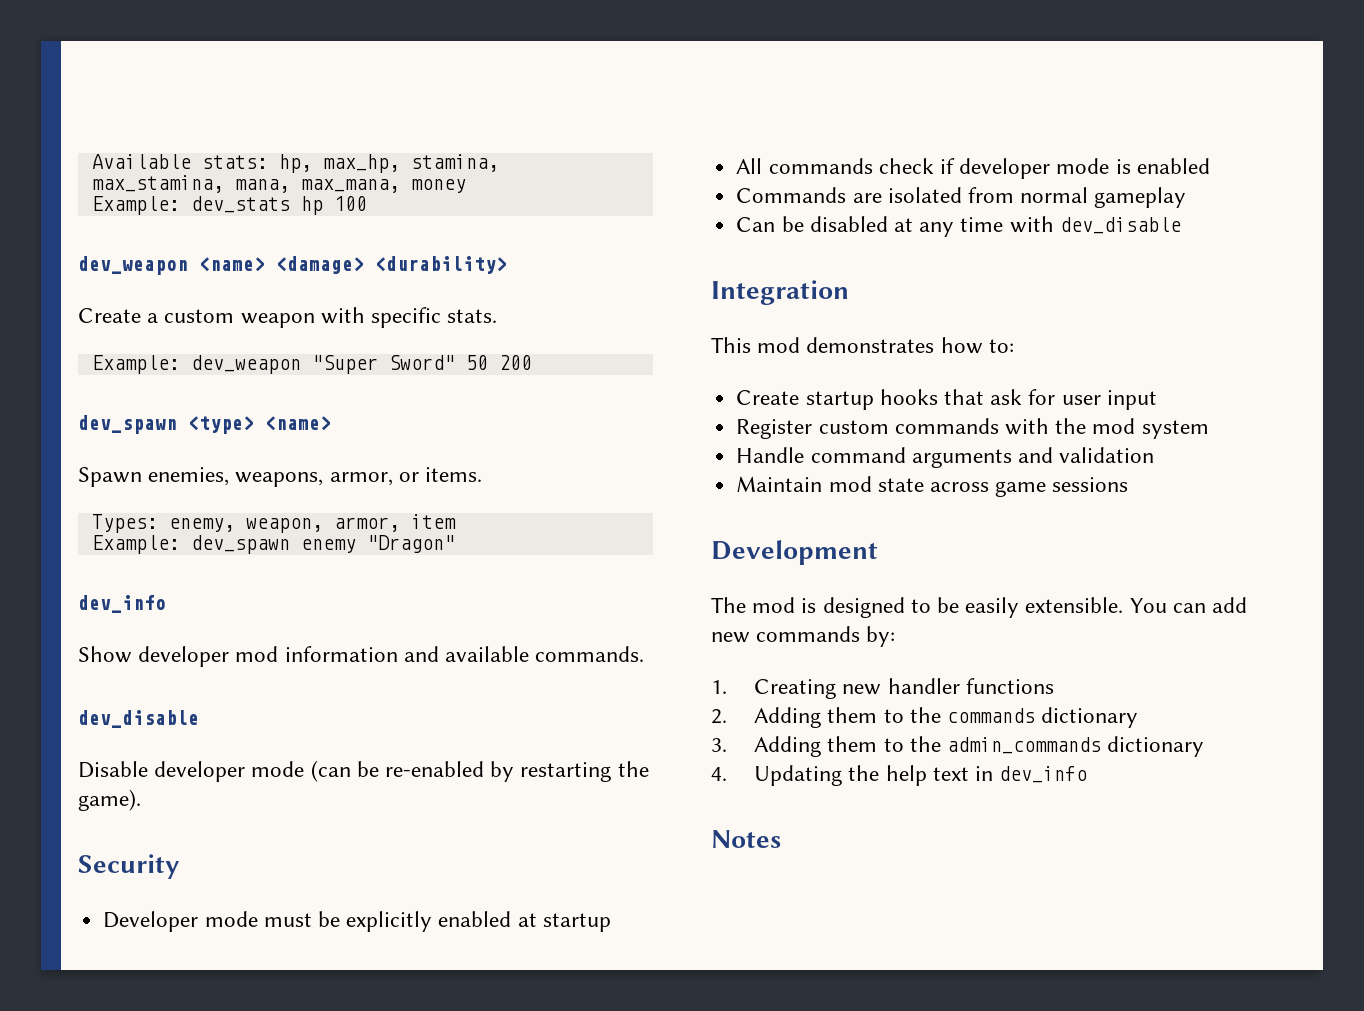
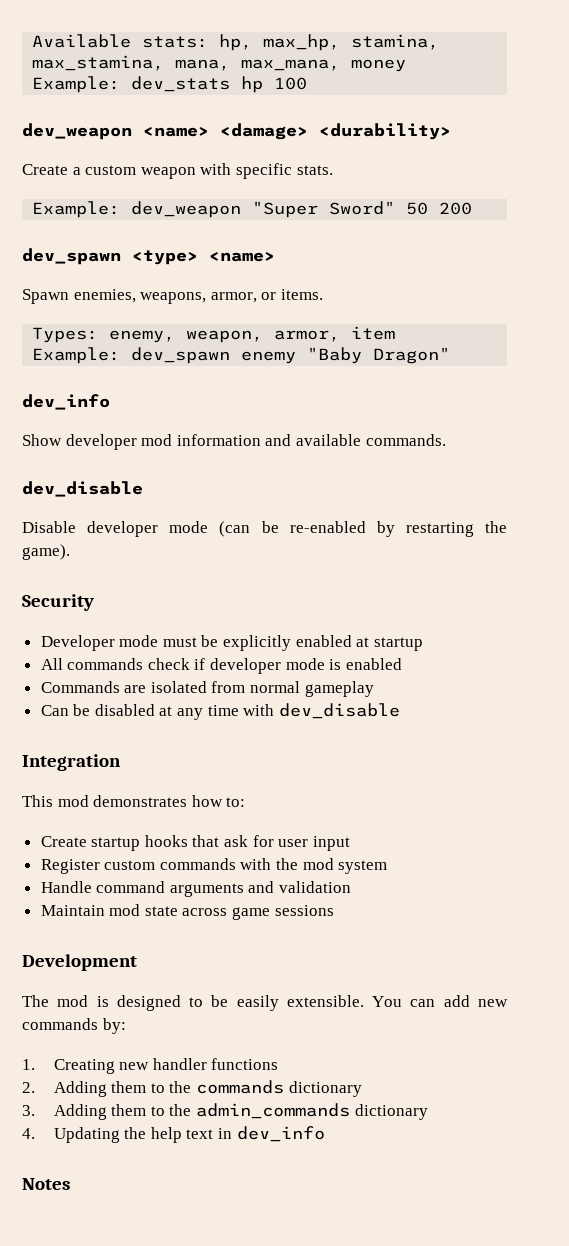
- Example: dev_spawn enemy "Dragon"
+ Example: dev_spawn enemy "Baby Dragon"

